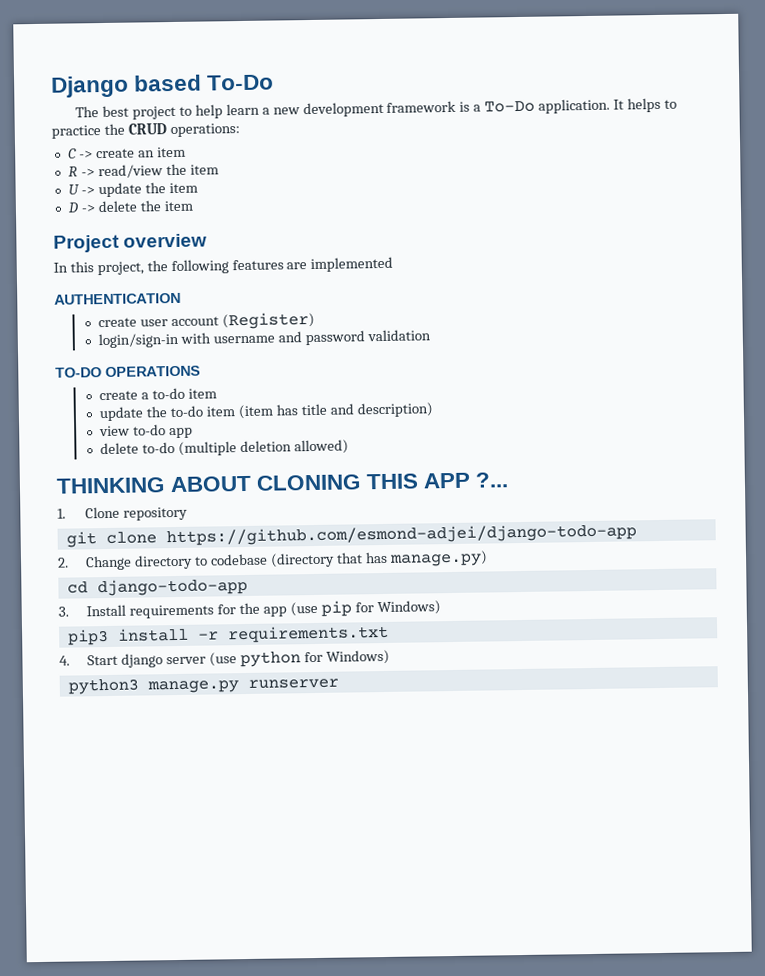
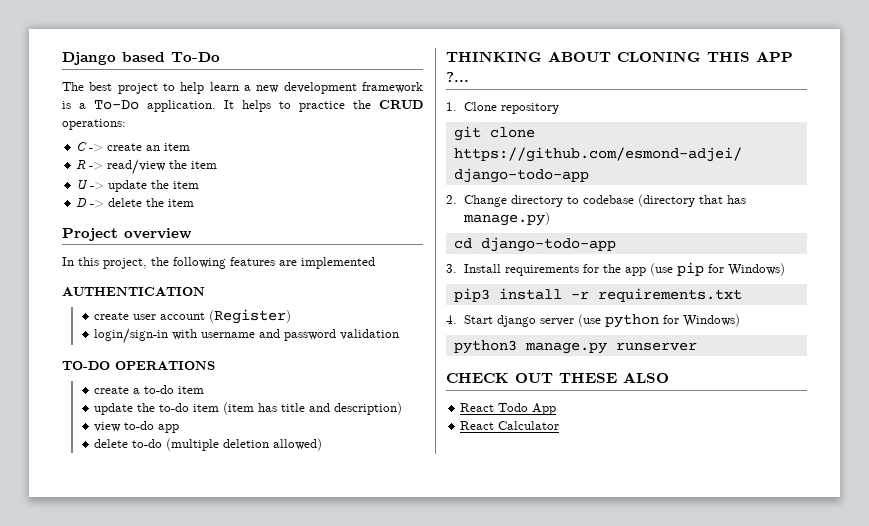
+ CHECK OUT THESE ALSO
+ React Todo App
+ React Calculator

